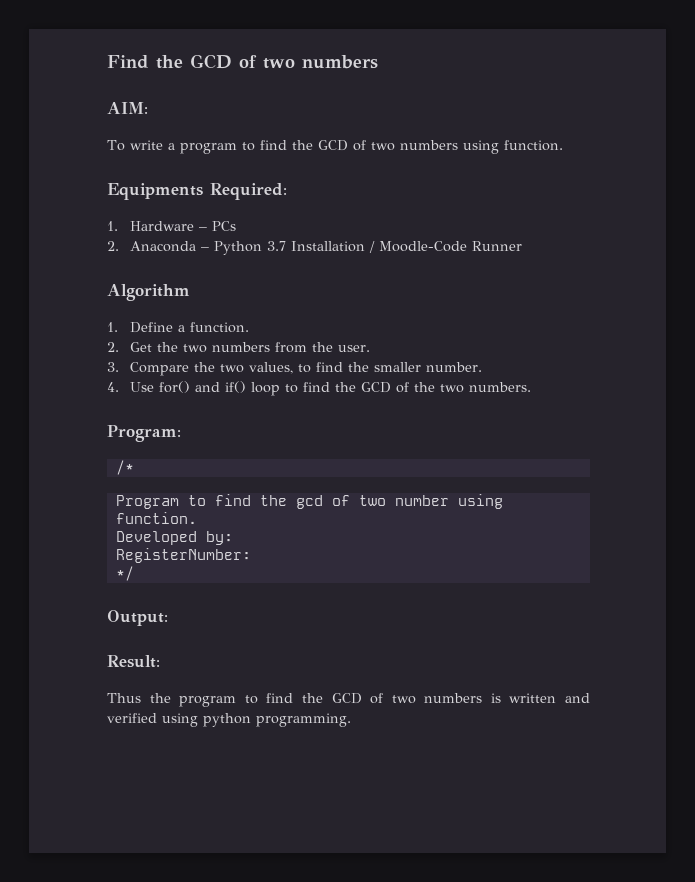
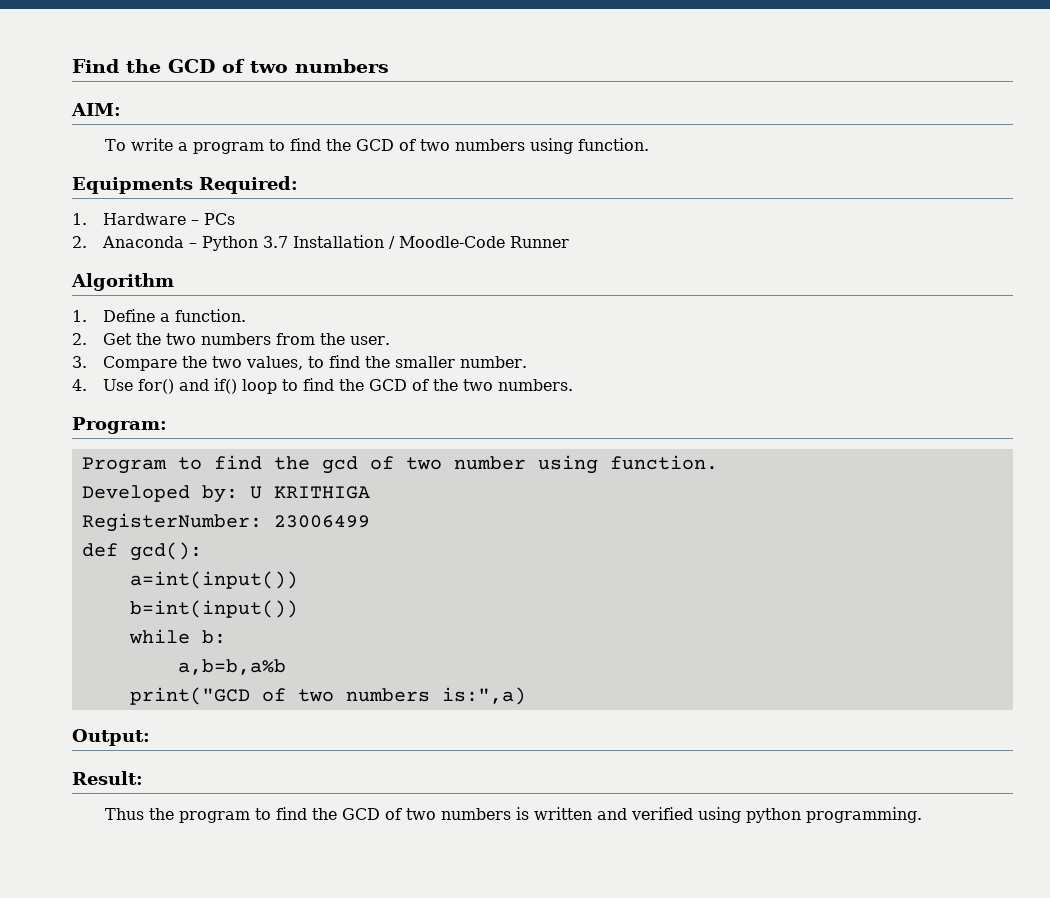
- /*
- Developed by:
+ Developed by: U KRITHIGA
- RegisterNumber:
- */
+ RegisterNumber: 23006499
+ def gcd():
+ a=int(input())
+ b=int(input())
+ while b:
+ a,b=b,a%b
+ print("GCD of two numbers is:",a)

